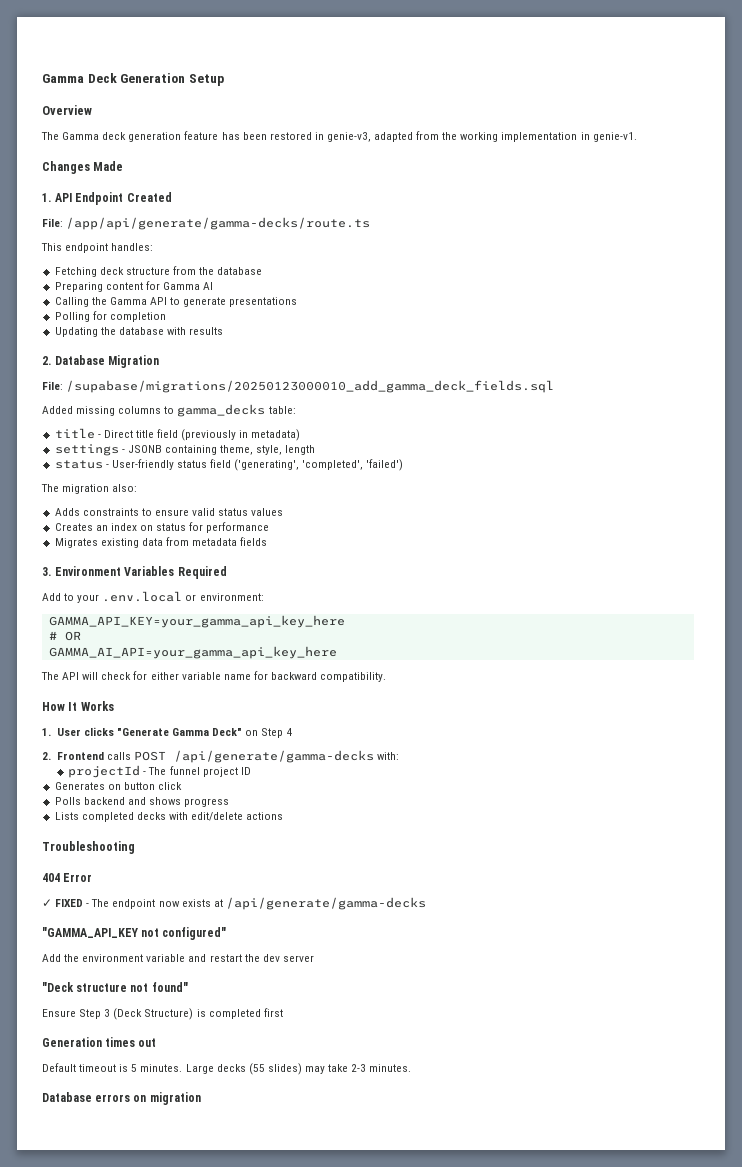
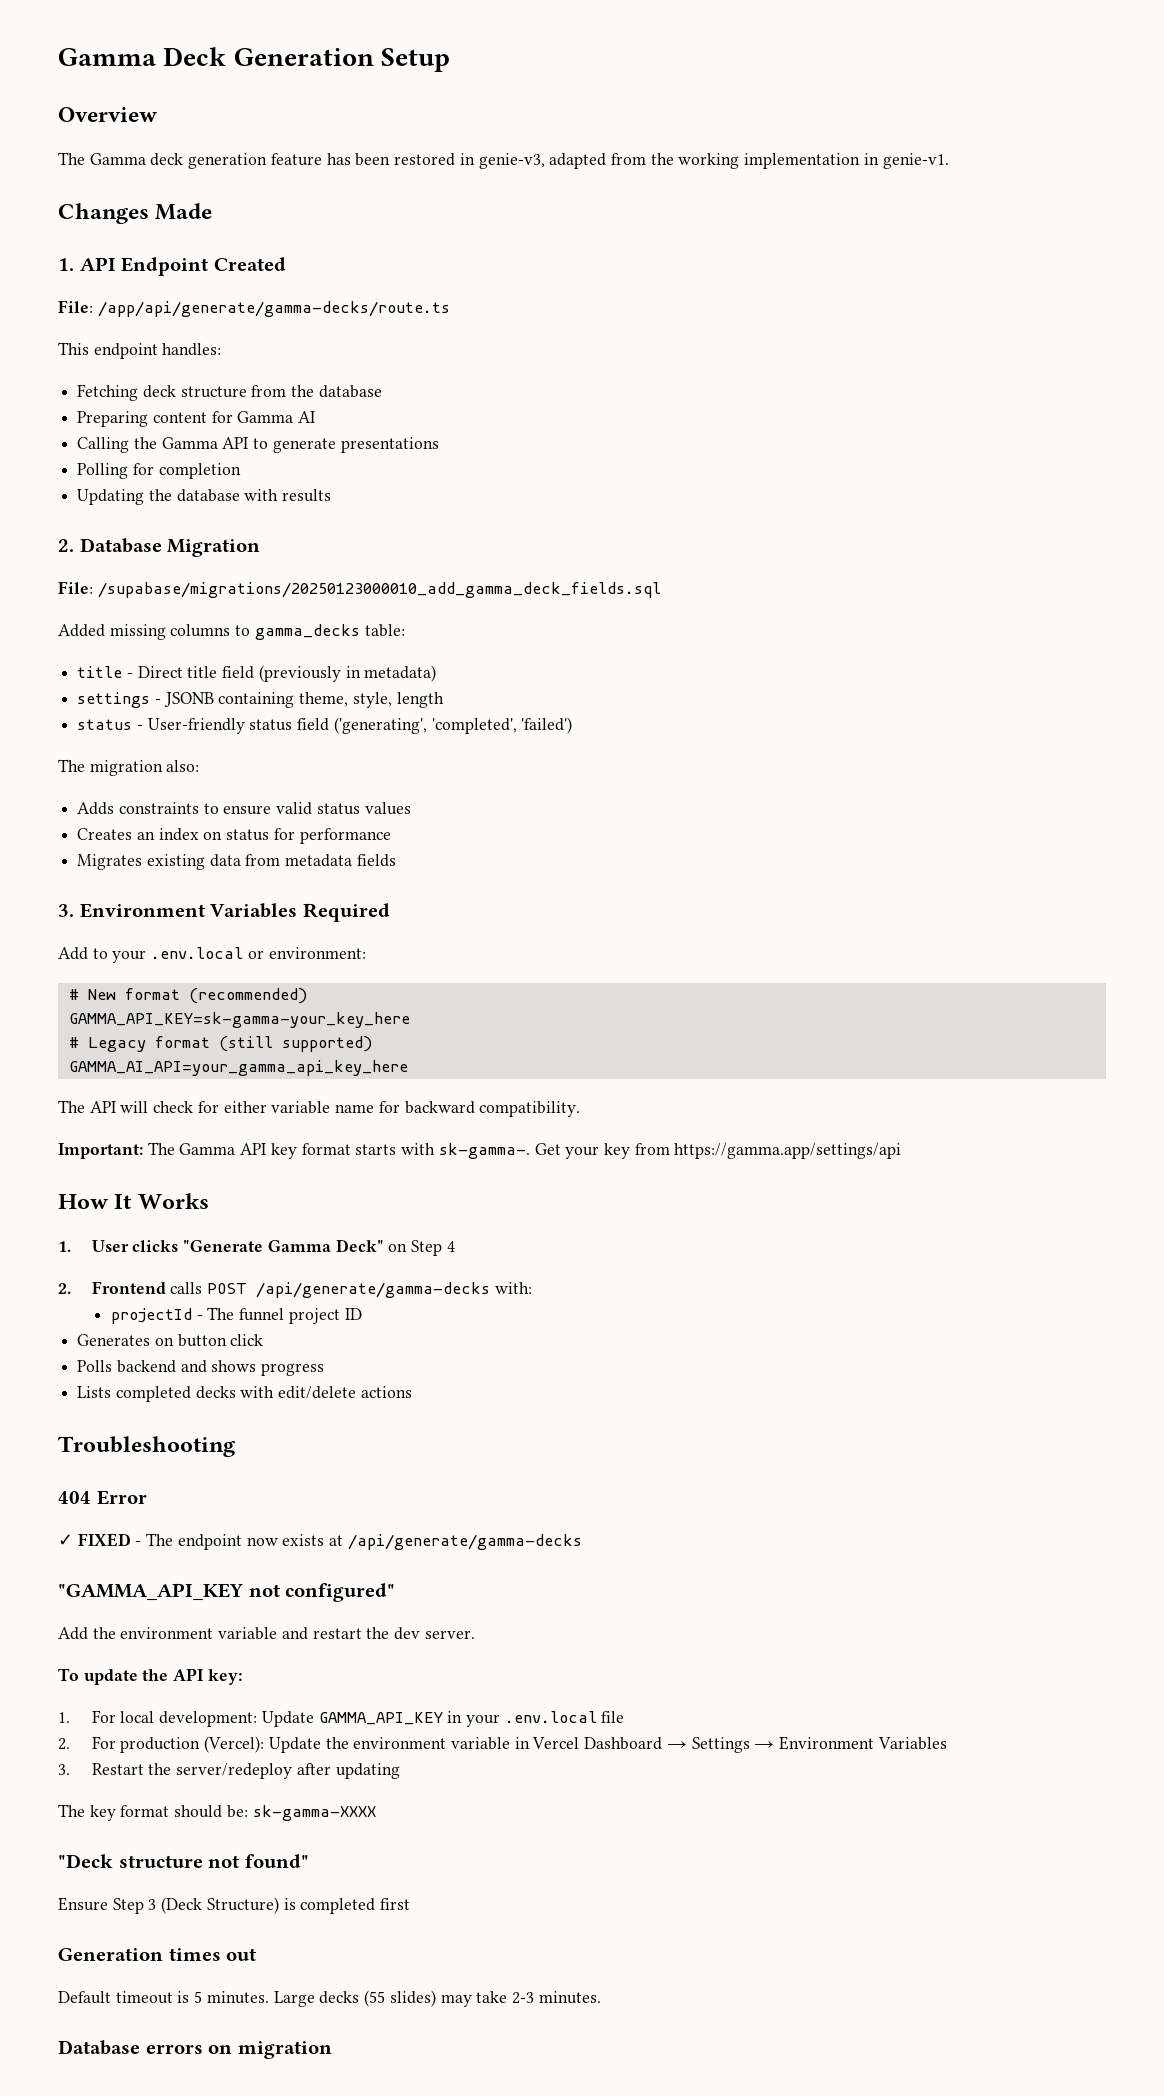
- GAMMA_API_KEY=your_gamma_api_key_here
- # OR
+ # New format (recommended)
+ GAMMA_API_KEY=sk-gamma-your_key_here
+ # Legacy format (still supported)
+ Important: The Gamma API key format starts with sk-gamma-. Get your key from https://gamma.app/settings/api
- Add the environment variable and restart the dev server
+ Add the environment variable and restart the dev server.
+ To update the API key:
+ 1. For local development: Update GAMMA_API_KEY in your .env.local file
+ 2. For production (Vercel): Update the environment variable in Vercel Dashboard → Settings → Environment Variables
+ 3. Restart the server/redeploy after updating
+ The key format should be: sk-gamma-XXXX

